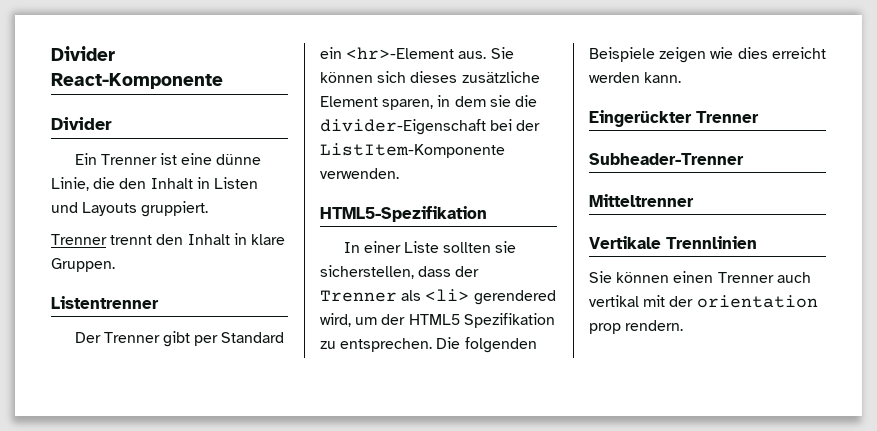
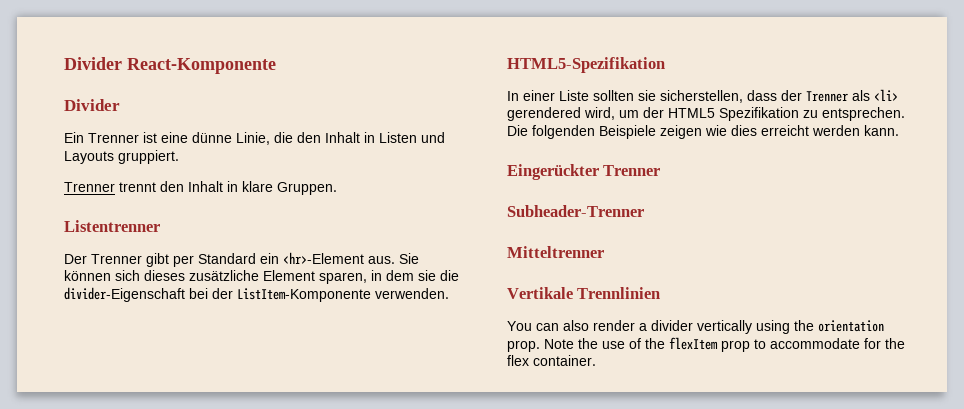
- Sie können einen Trenner auch vertikal mit der orientation prop rendern.
+ You can also render a divider vertically using the orientation prop. Note the use of the flexItem prop to accommodate for the flex container.

